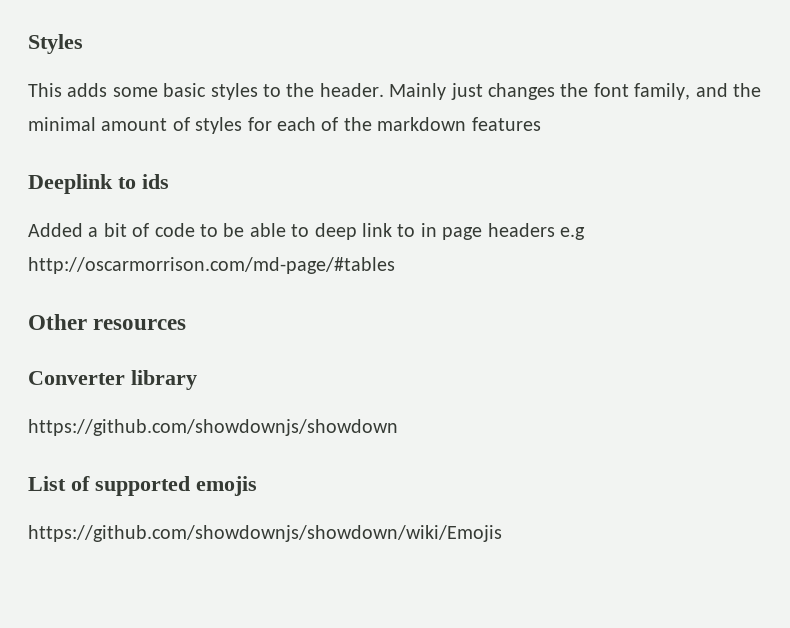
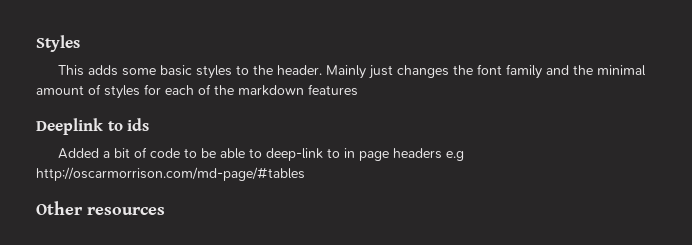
- Mainly just changes the font family, and the minimal amount of styles for each of the markdown features
+ Mainly just changes the font family and the minimal amount of styles for each of the markdown features
- Added a bit of code to be able to deep link to in page headers e.g http://oscarmorrison.com/md-page/#tables
+ Added a bit of code to be able to deep-link to in page headers e.g http://oscarmorrison.com/md-page/#tables
- Converter library
- https://github.com/showdownjs/showdown
- List of supported emojis
- https://github.com/showdownjs/showdown/wiki/Emojis

